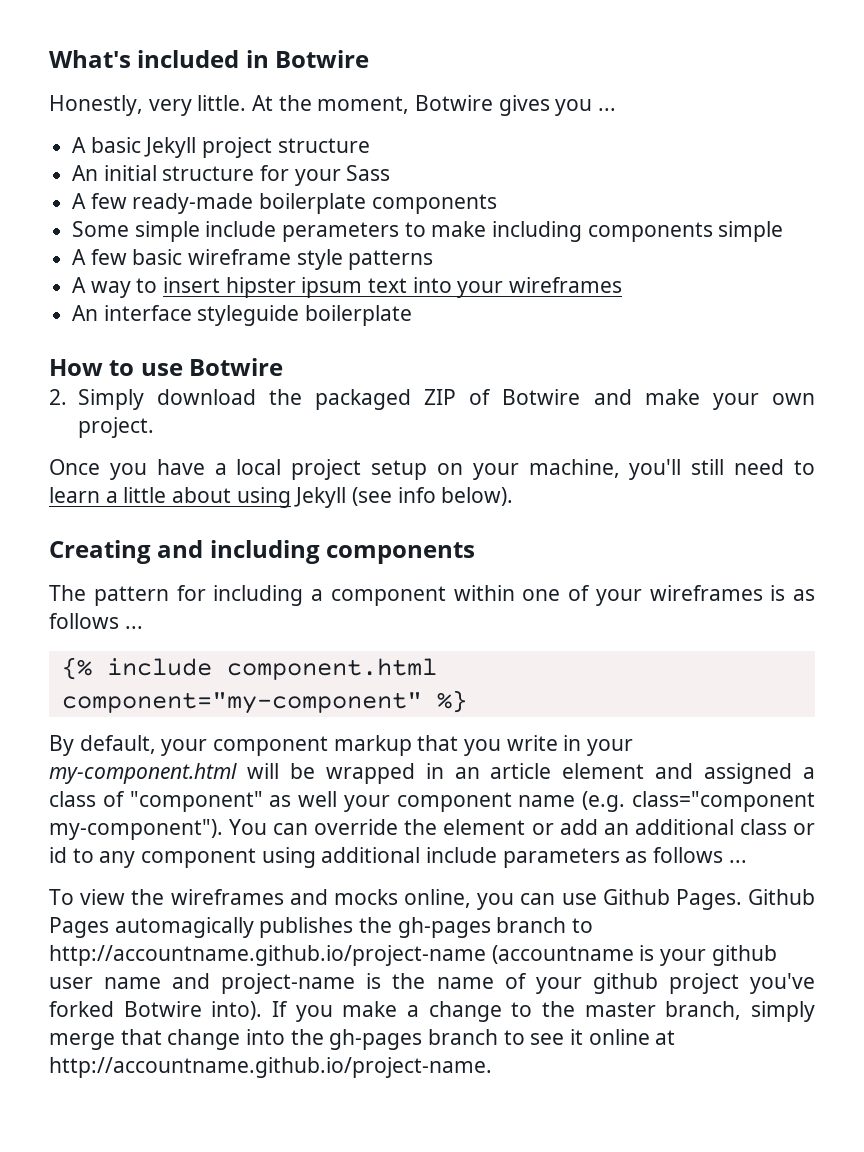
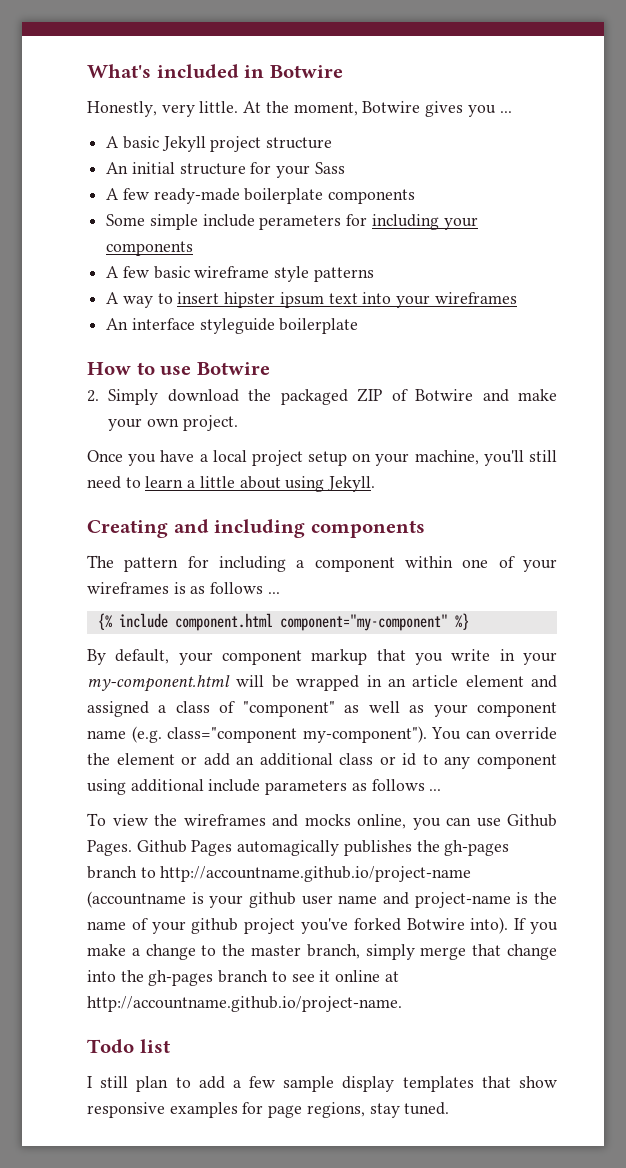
- Some simple include perameters to make including components simple
+ Some simple include perameters for including your components
- Once you have a local project setup on your machine, you'll still need to learn a little about using Jekyll (see info below).
+ Once you have a local project setup on your machine, you'll still need to learn a little about using Jekyll.
- By default, your component markup that you write in your my-component.html will be wrapped in an article element and assigned a class of "component" as well your component name (e.g. class="component my-component").
+ By default, your component markup that you write in your my-component.html will be wrapped in an article element and assigned a class of "component" as well as your component name (e.g. class="component my-component").
+ Todo list
+ I still plan to add a few sample display templates that show responsive examples for page regions, stay tuned.

